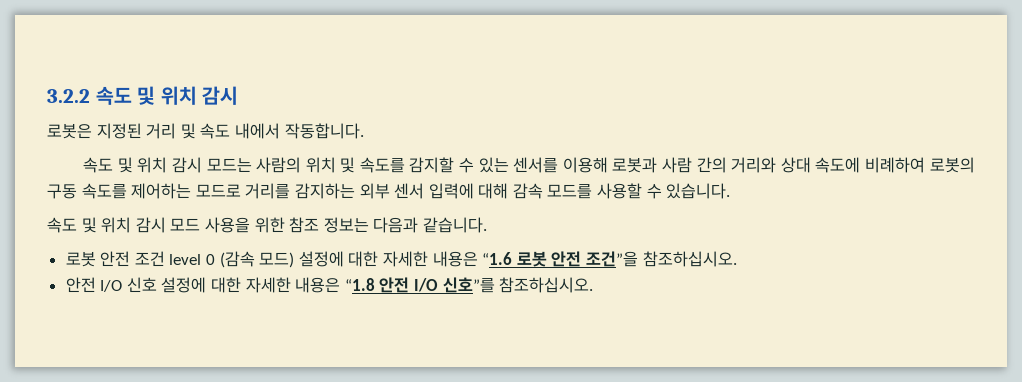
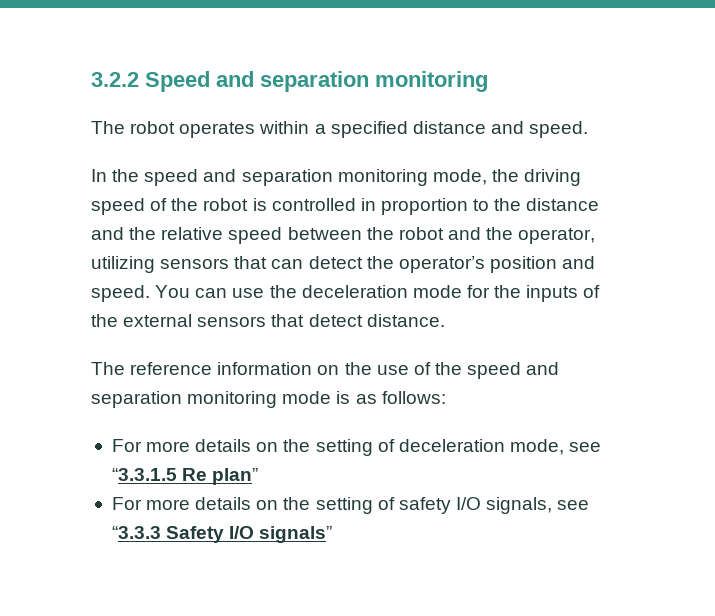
- 3.2.2 속도 및 위치 감시
- 로봇은 지정된 거리 및 속도 내에서 작동합니다.
- 속도 및 위치 감시 모드는 사람의 위치 및 속도를 감지할 수 있는 센서를 이용해 로봇과 사람 간의 거리와 상대 속도에 비례하여 로봇의 구동 속도를 제어하는 모드로 거리를 감지하는 외부 센서 입력에 대해 감속 모드를 사용할 수 있습니다.
- 속도 및 위치 감시 모드 사용을 위한 참조 정보는 다음과 같습니다.
- 로봇 안전 조건 level 0 (감속 모드) 설정에 대한 자세한 내용은 “1.6 로봇 안전 조건”을 참조하십시오.
- 안전 I/O 신호 설정에 대한 자세한 내용은 “1.8 안전 I/O 신호”를 참조하십시오.
+ 3.2.2 Speed and separation monitoring
+ The robot operates within a specified distance and speed.
+ In the speed and separation monitoring mode, the driving speed of the robot is controlled in proportion to the distance and the relative speed between the robot and the operator, utilizing sensors that can detect the operator’s position and speed. You can use the deceleration mode for the inputs of the external sensors that detect distance.
+ The reference information on the use of the speed and separation monitoring mode is as follows:
+ For more details on the setting of deceleration mode, see “3.3.1.5 Re plan”
+ For more details on the setting of safety I/O signals, see “3.3.3 Safety I/O signals”

